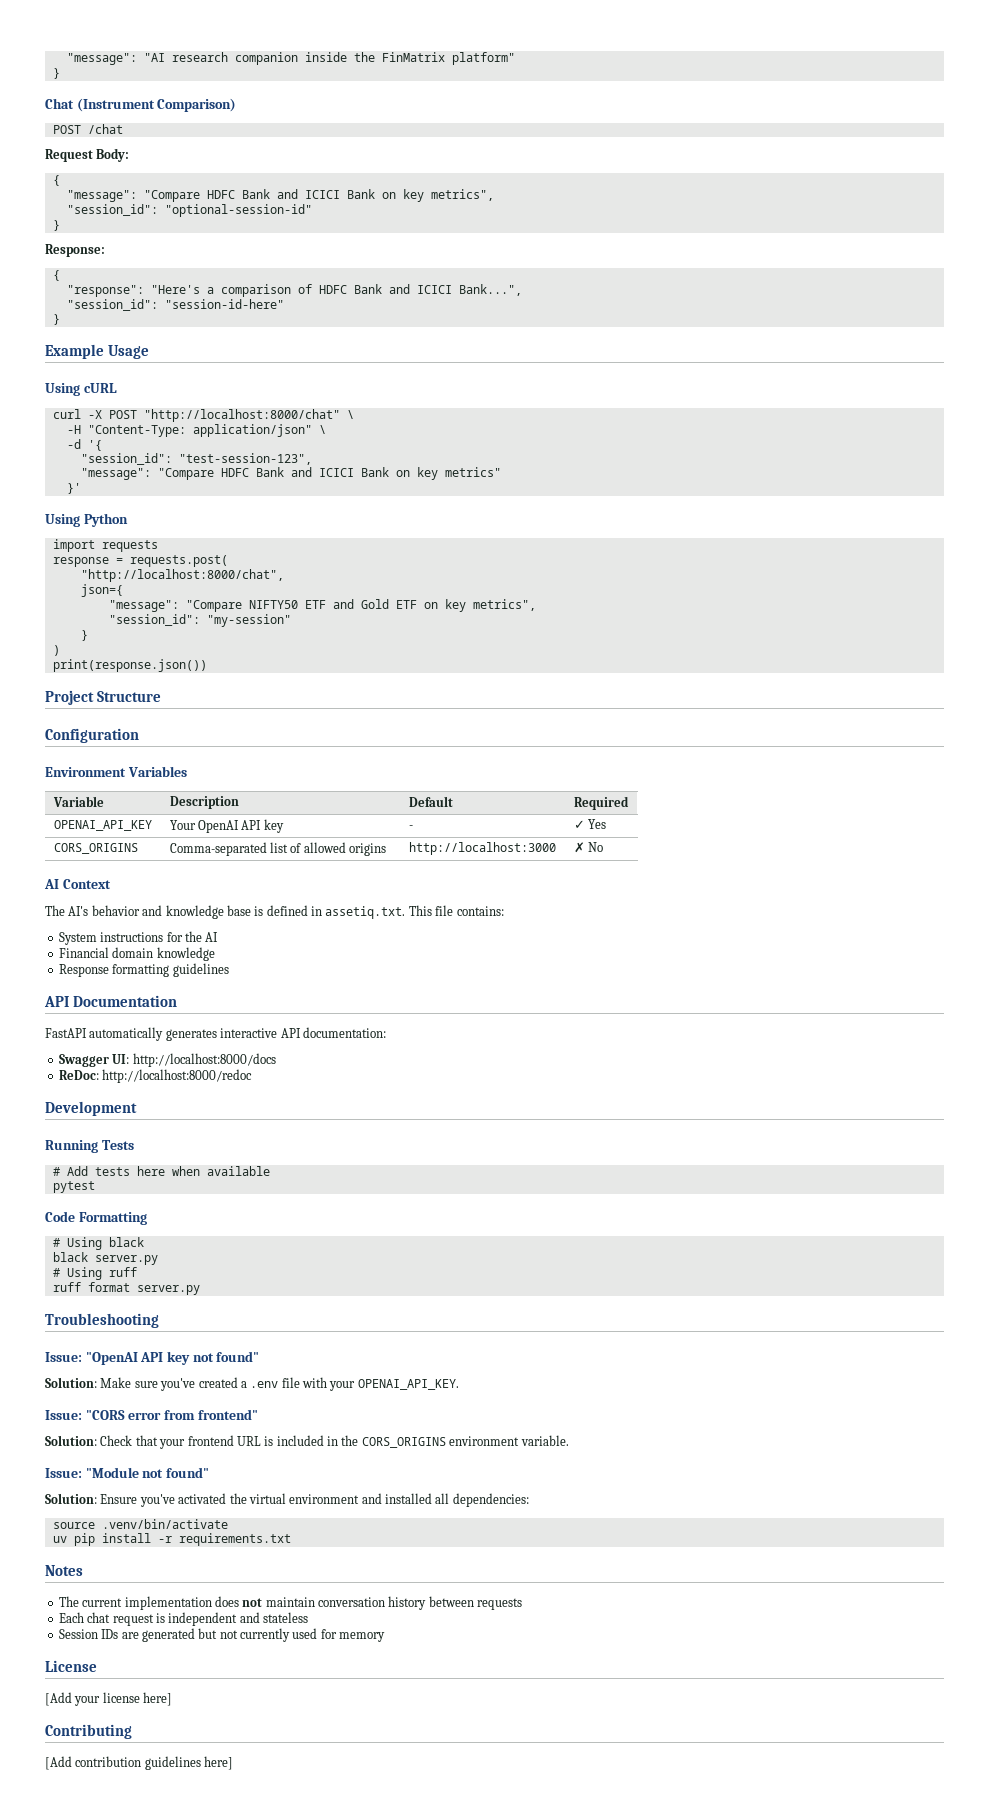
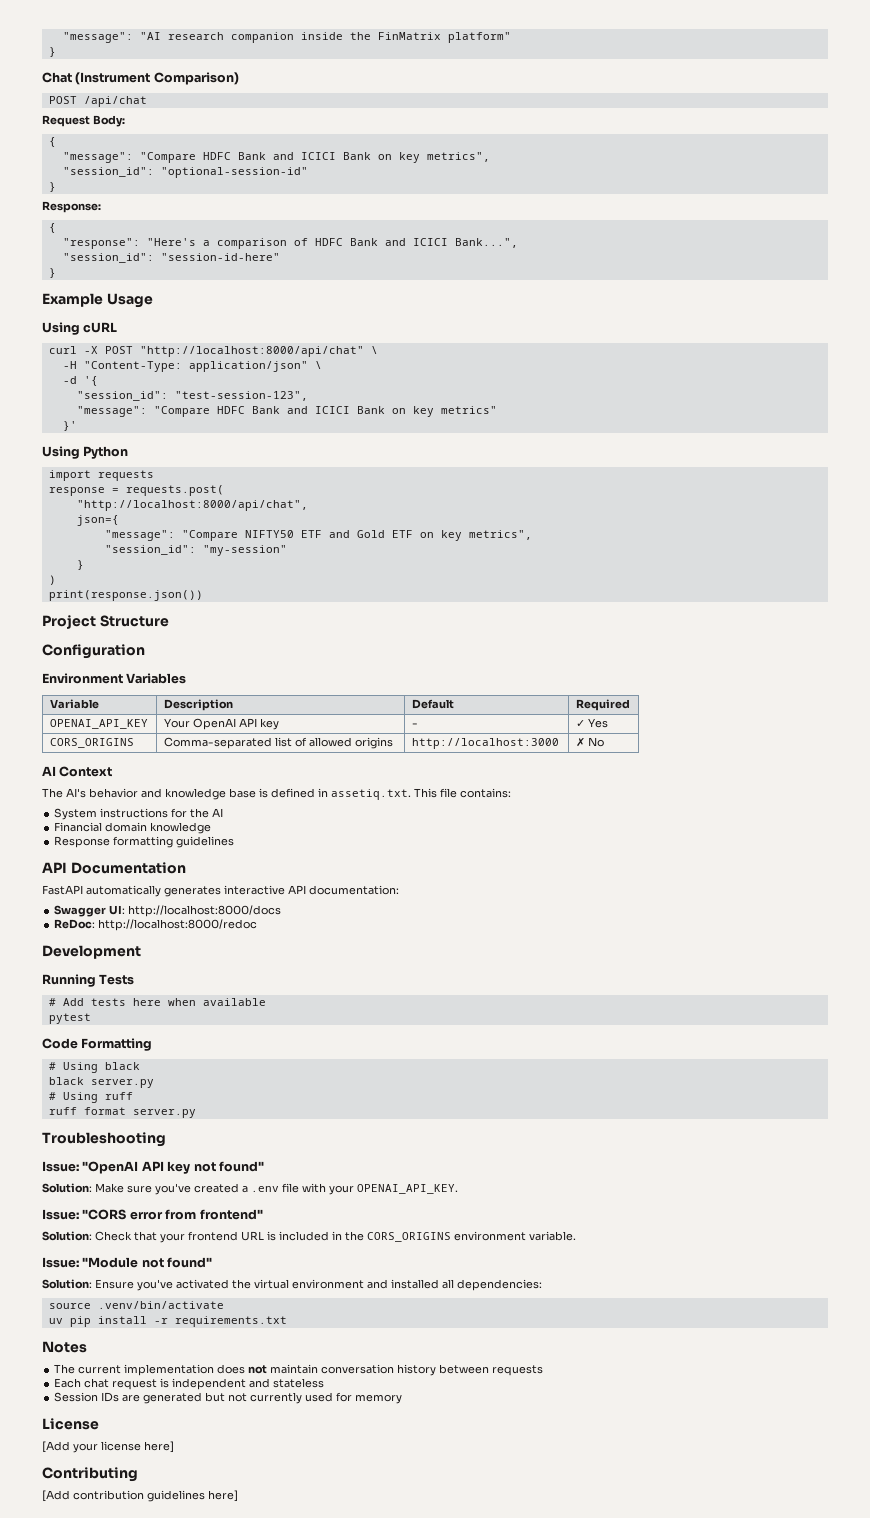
- POST /chat
+ POST /api/chat
- curl -X POST "http://localhost:8000/chat" \
+ curl -X POST "http://localhost:8000/api/chat" \
- "http://localhost:8000/chat",
+ "http://localhost:8000/api/chat",

